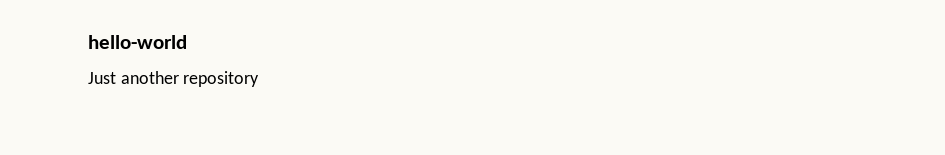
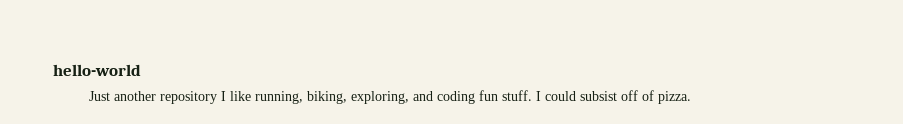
- Just another repository
+ Just another repository I like running, biking, exploring, and coding fun stuff. I could subsist off of pizza.

